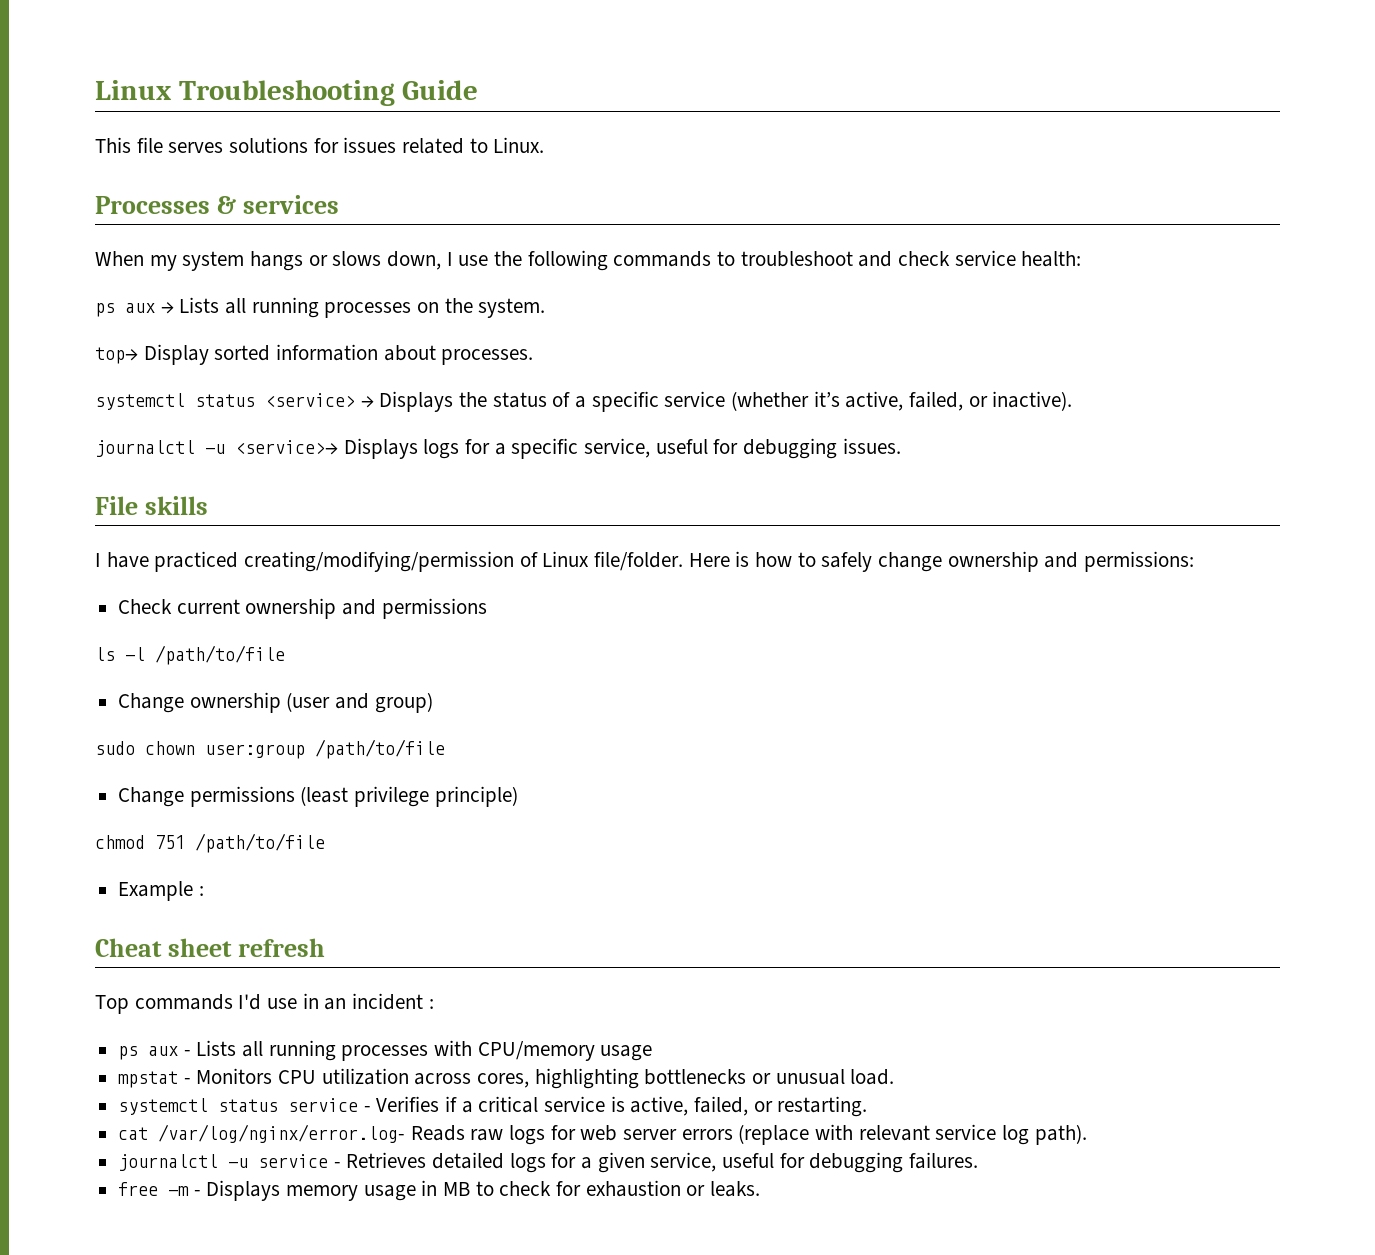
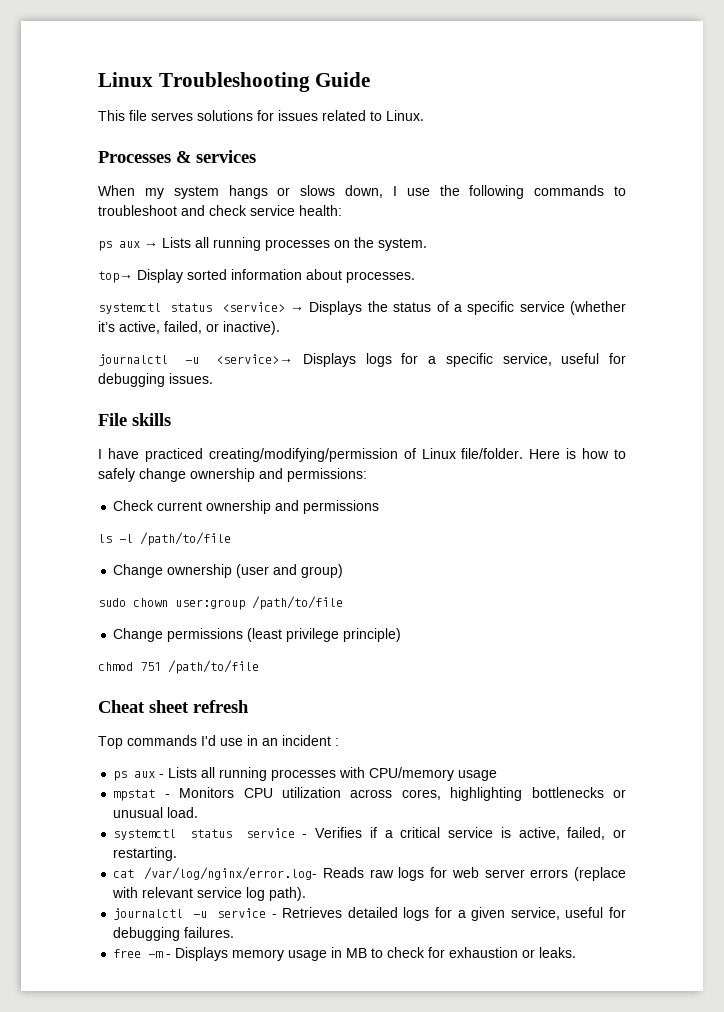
- Example :

